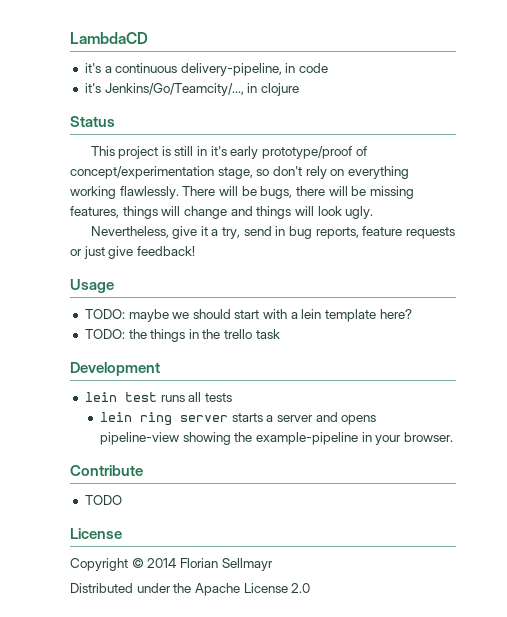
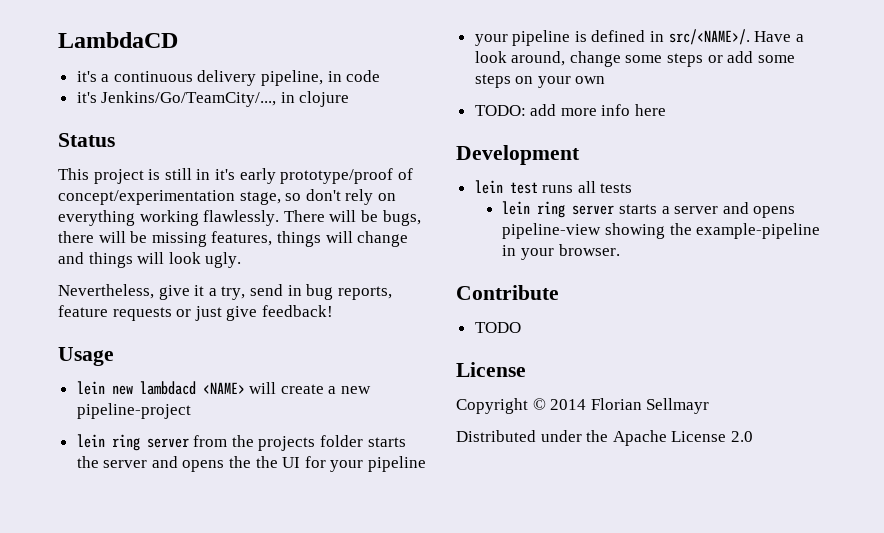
- it's a continuous delivery-pipeline, in code
+ it's a continuous delivery pipeline, in code
- it's Jenkins/Go/Teamcity/..., in clojure
+ it's Jenkins/Go/TeamCity/..., in clojure
- TODO: maybe we should start with a lein template here?
- TODO: the things in the trello task
+ lein new lambdacd <NAME> will create a new pipeline-project
+ lein ring server from the projects folder starts the server and opens the the UI for your pipeline
+ your pipeline is defined in src/<NAME>/. Have a look around, change some steps or add some steps on your own
+ TODO: add more info here

